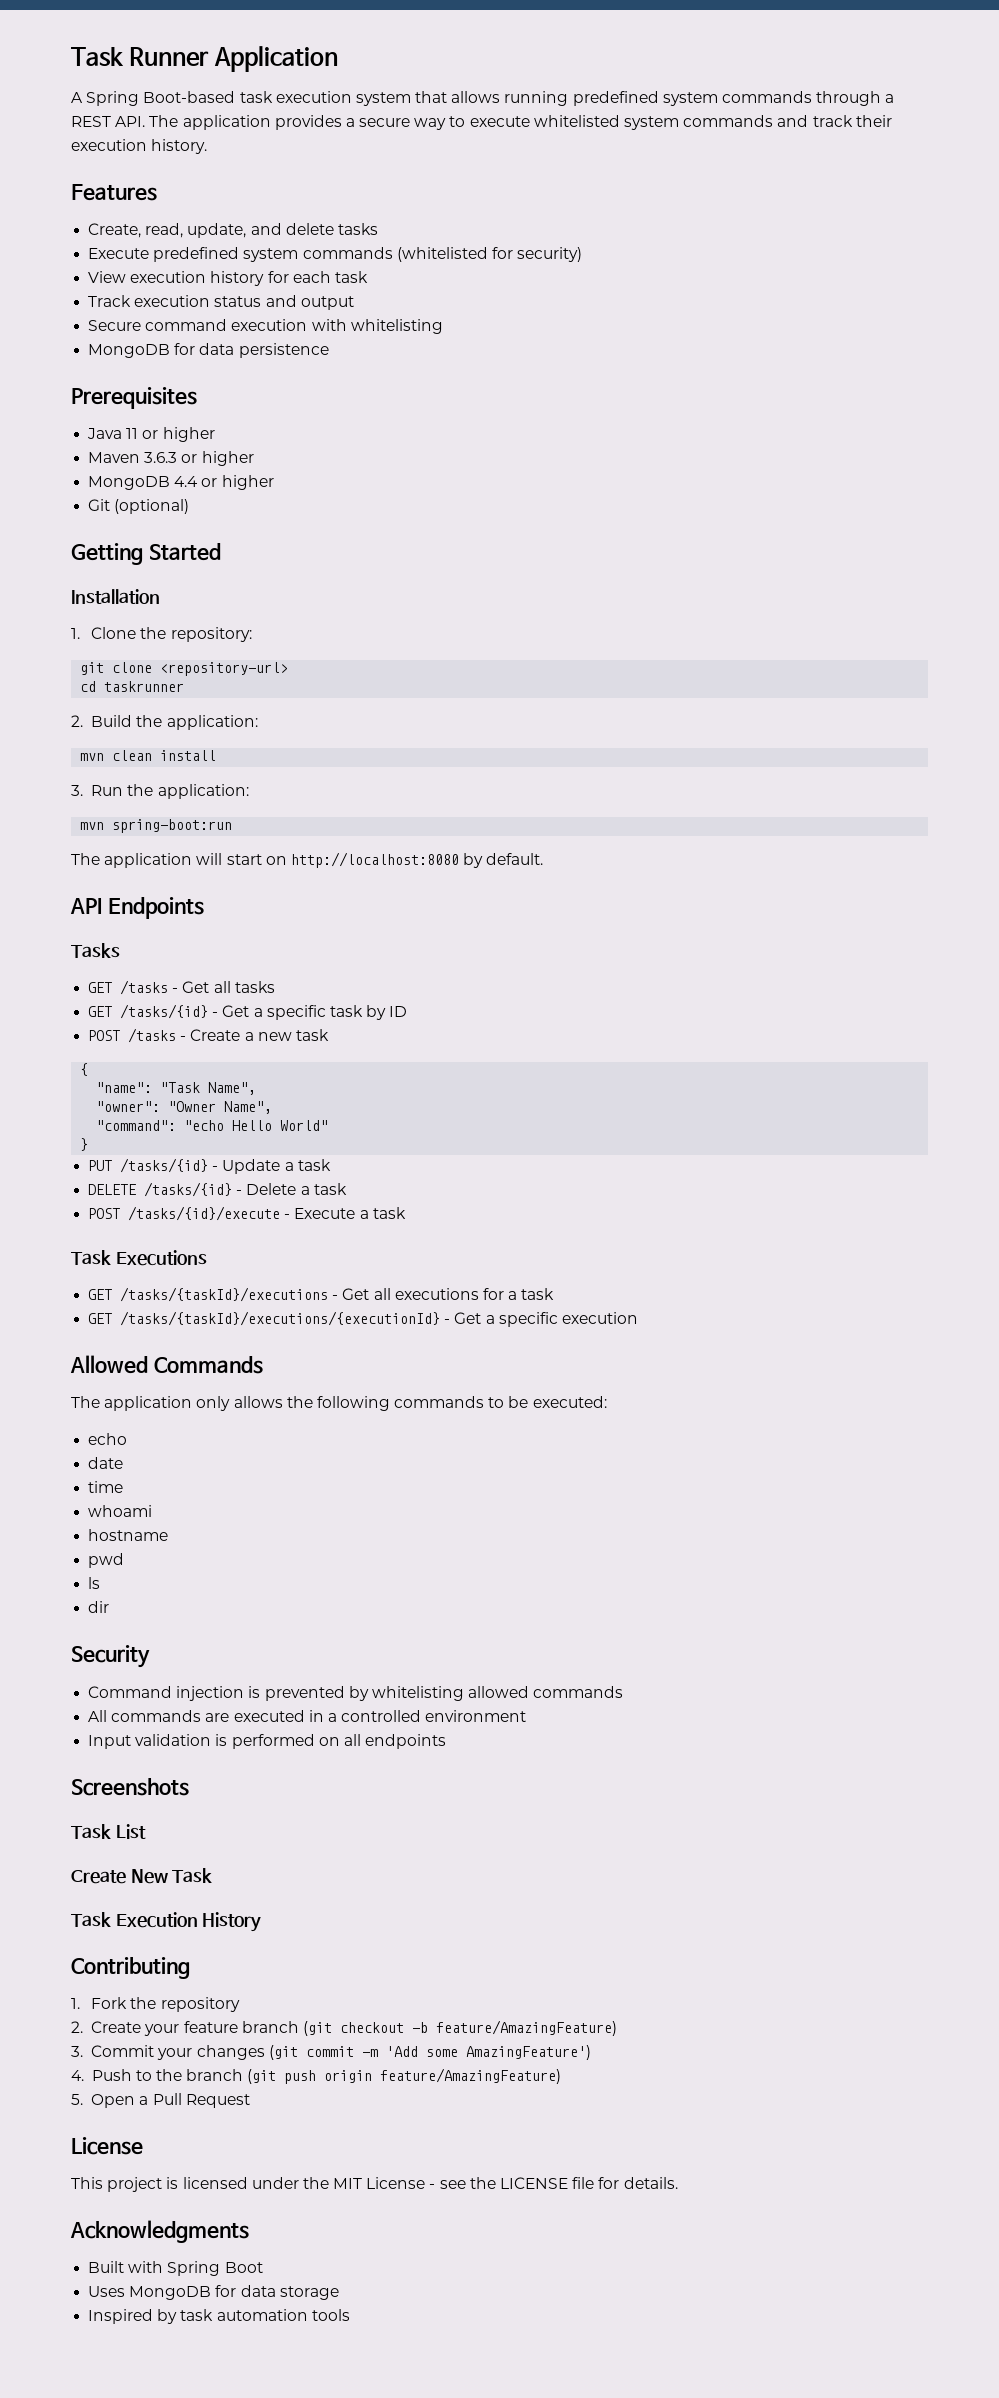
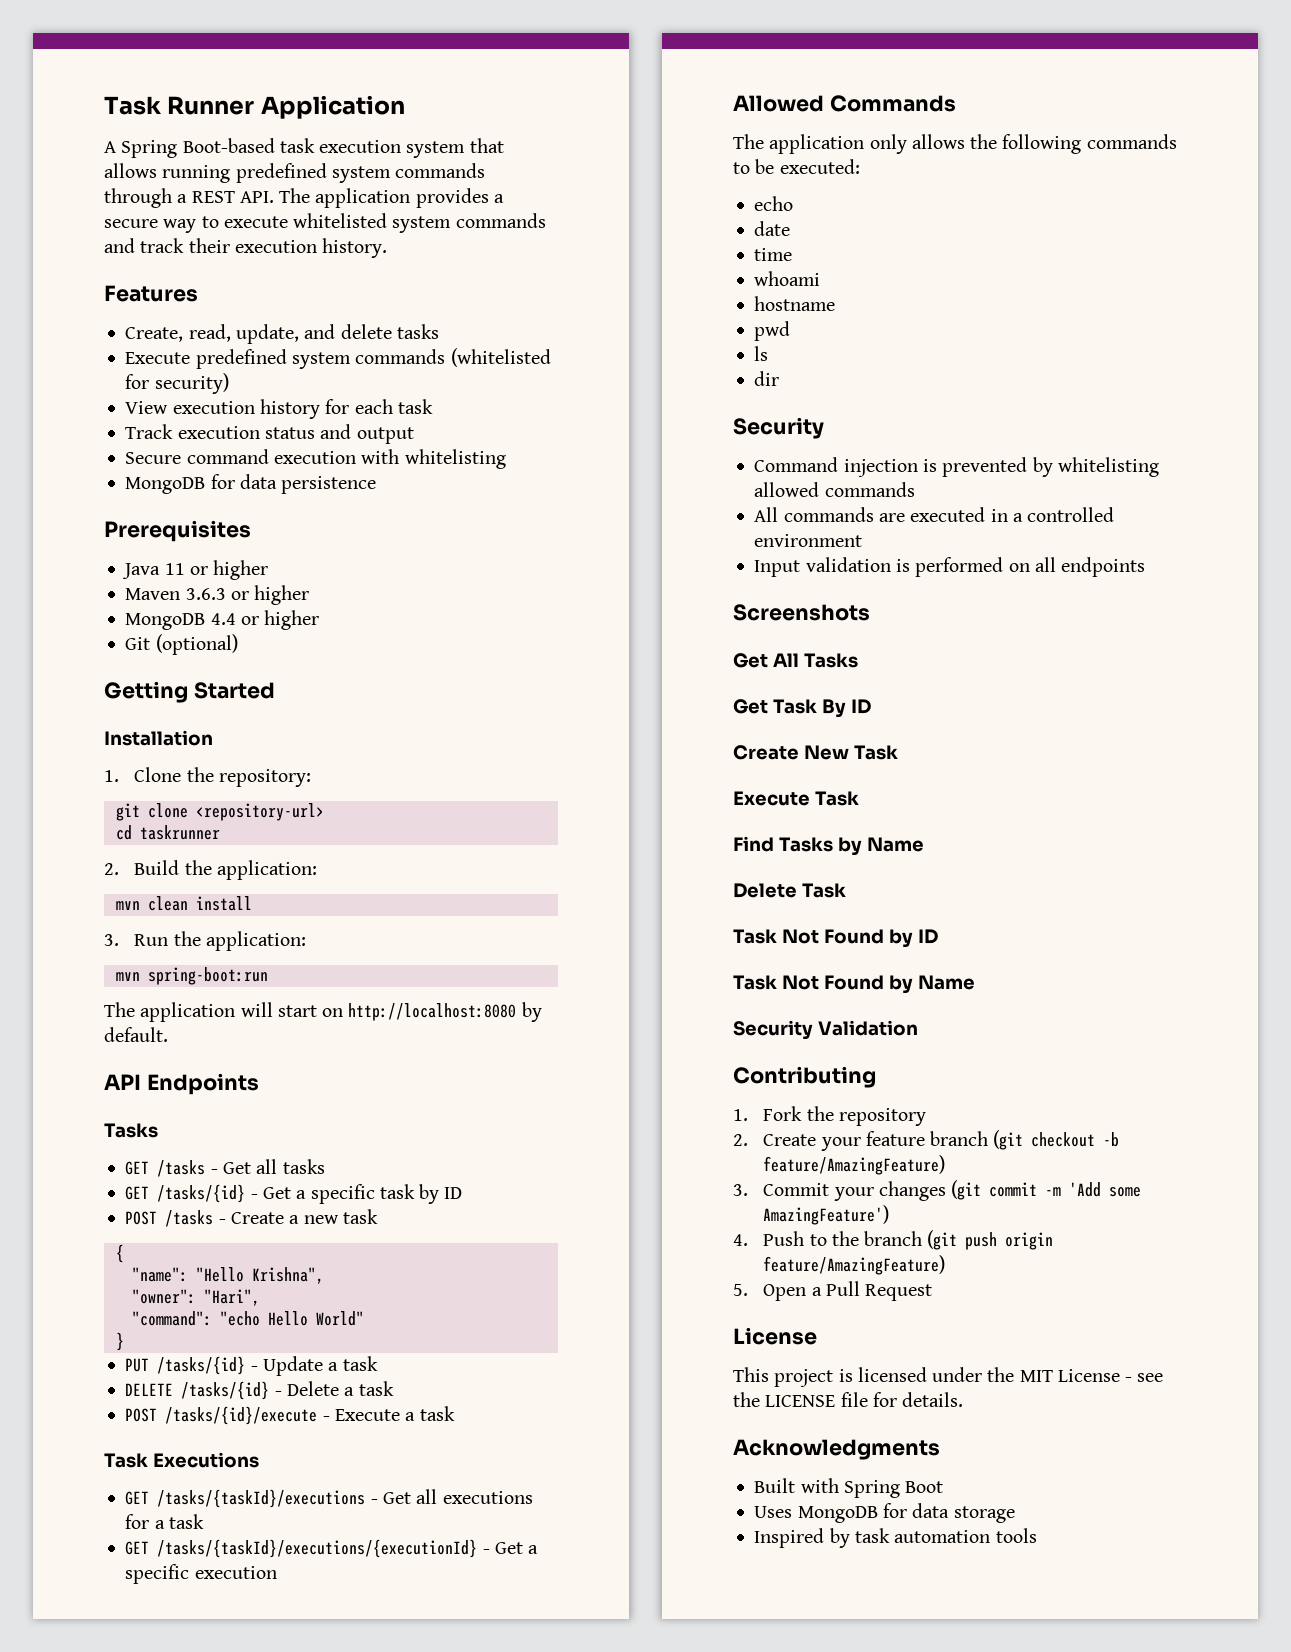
- "name": "Task Name",
+ "name": "Hello Krishna",
- "owner": "Owner Name",
+ "owner": "Hari",
- Task List
+ Get All Tasks
+ Get Task By ID
- Task Execution History
+ Execute Task
+ Find Tasks by Name
+ Delete Task
+ Task Not Found by ID
+ Task Not Found by Name
+ Security Validation

